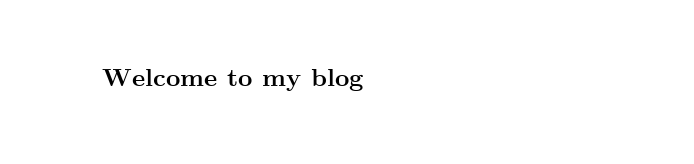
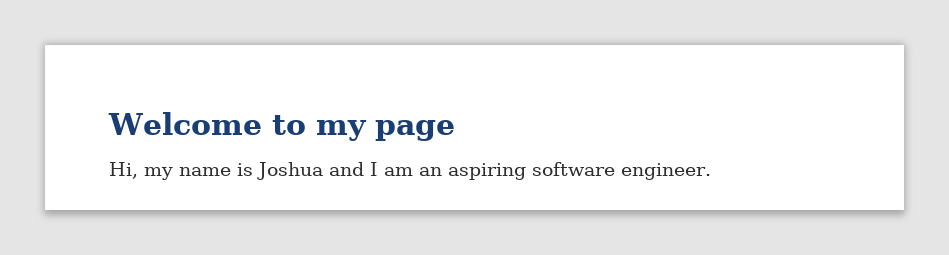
- Welcome to my blog
+ Welcome to my page
+ Hi, my name is Joshua and I am an aspiring software engineer.

